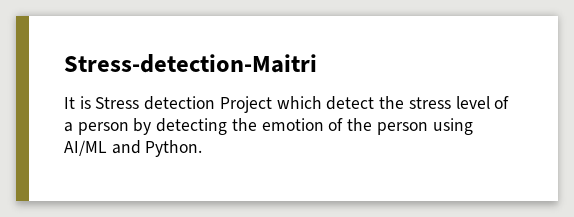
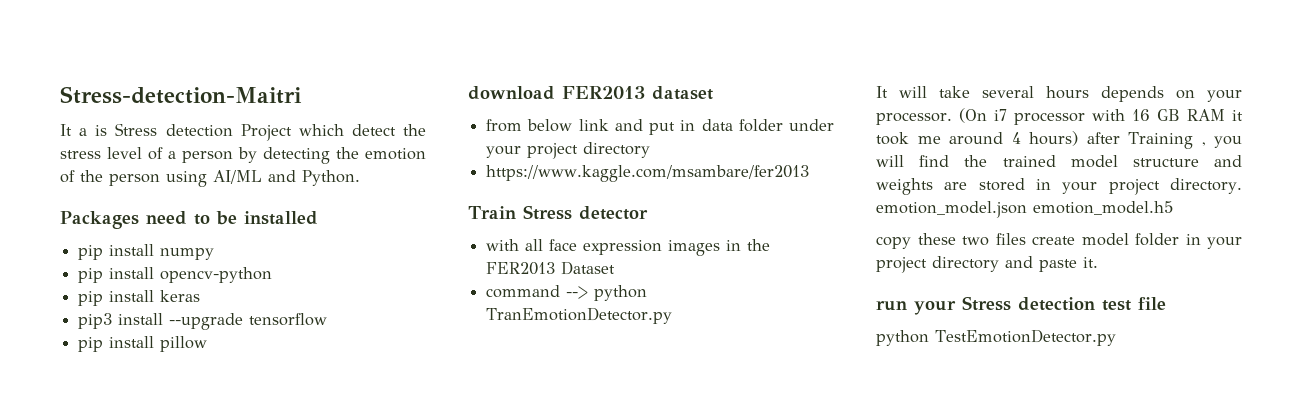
- It is Stress detection Project which detect the stress level of a person by detecting the emotion of the person using AI/ML and Python.
+ It a is Stress detection Project which detect the stress level of a person by detecting the emotion of the person using AI/ML and Python.
+ Packages need to be installed
+ pip install numpy
+ pip install opencv-python
+ pip install keras
+ pip3 install --upgrade tensorflow
+ pip install pillow
+ download FER2013 dataset
+ from below link and put in data folder under your project directory
+ https://www.kaggle.com/msambare/fer2013
+ Train Stress detector
+ with all face expression images in the FER2013 Dataset
+ command --> python TranEmotionDetector.py
+ It will take several hours depends on your processor. (On i7 processor with 16 GB RAM it took me around 4 hours) after Training , you will find the trained model structure and weights are stored in your project directory. emotion_model.json emotion_model.h5
+ copy these two files create model folder in your project directory and paste it.
+ run your Stress detection test file
+ python TestEmotionDetector.py

